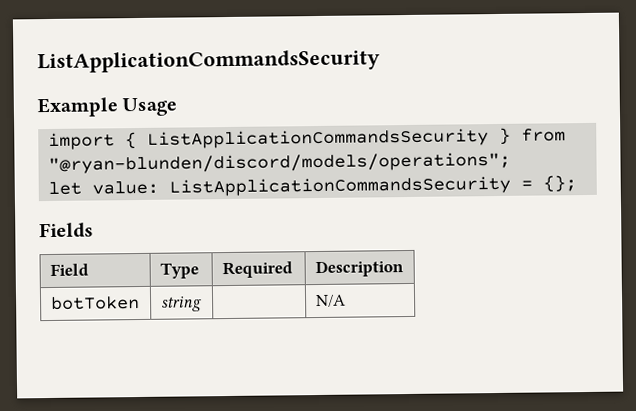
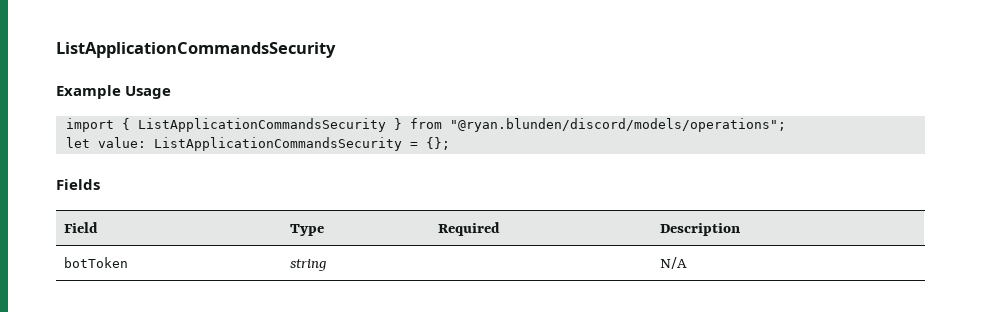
- import { ListApplicationCommandsSecurity } from "@ryan-blunden/discord/models/operations";
+ import { ListApplicationCommandsSecurity } from "@ryan.blunden/discord/models/operations";

